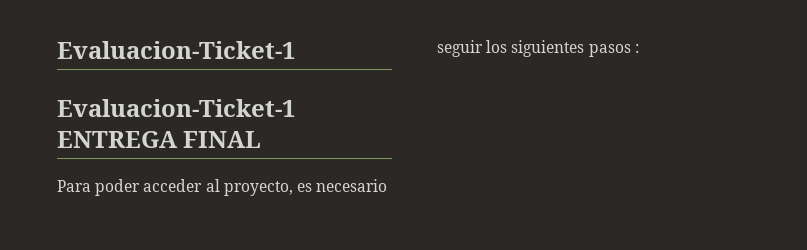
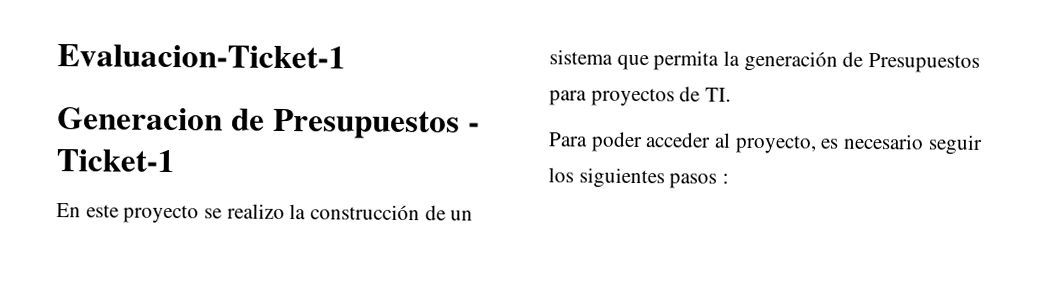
- Evaluacion-Ticket-1 ENTREGA FINAL
+ Generacion de Presupuestos - Ticket-1
+ En este proyecto se realizo la construcción de un sistema que permita la generación de Presupuestos para proyectos de TI.

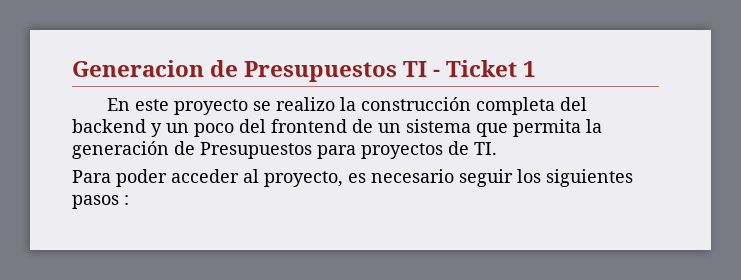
- Evaluacion-Ticket-1
- Generacion de Presupuestos - Ticket-1
+ Generacion de Presupuestos TI - Ticket 1
- En este proyecto se realizo la construcción de un sistema que permita la generación de Presupuestos para proyectos de TI.
+ En este proyecto se realizo la construcción completa del backend y un poco del frontend de un sistema que permita la generación de Presupuestos para proyectos de TI.

